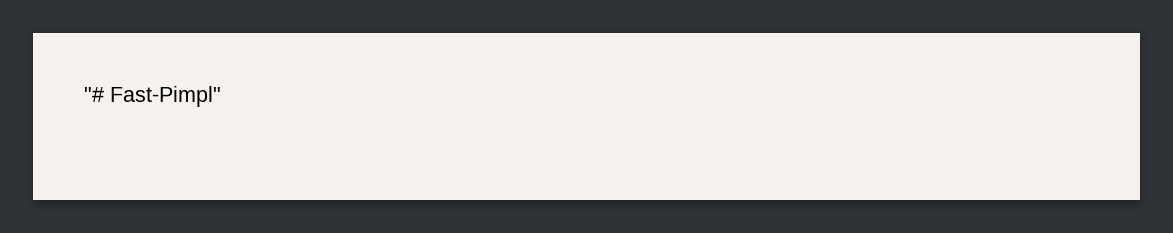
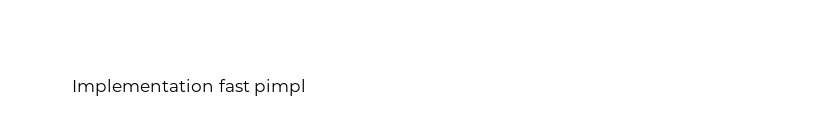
- "# Fast-Pimpl"
+ Implementation fast pimpl

